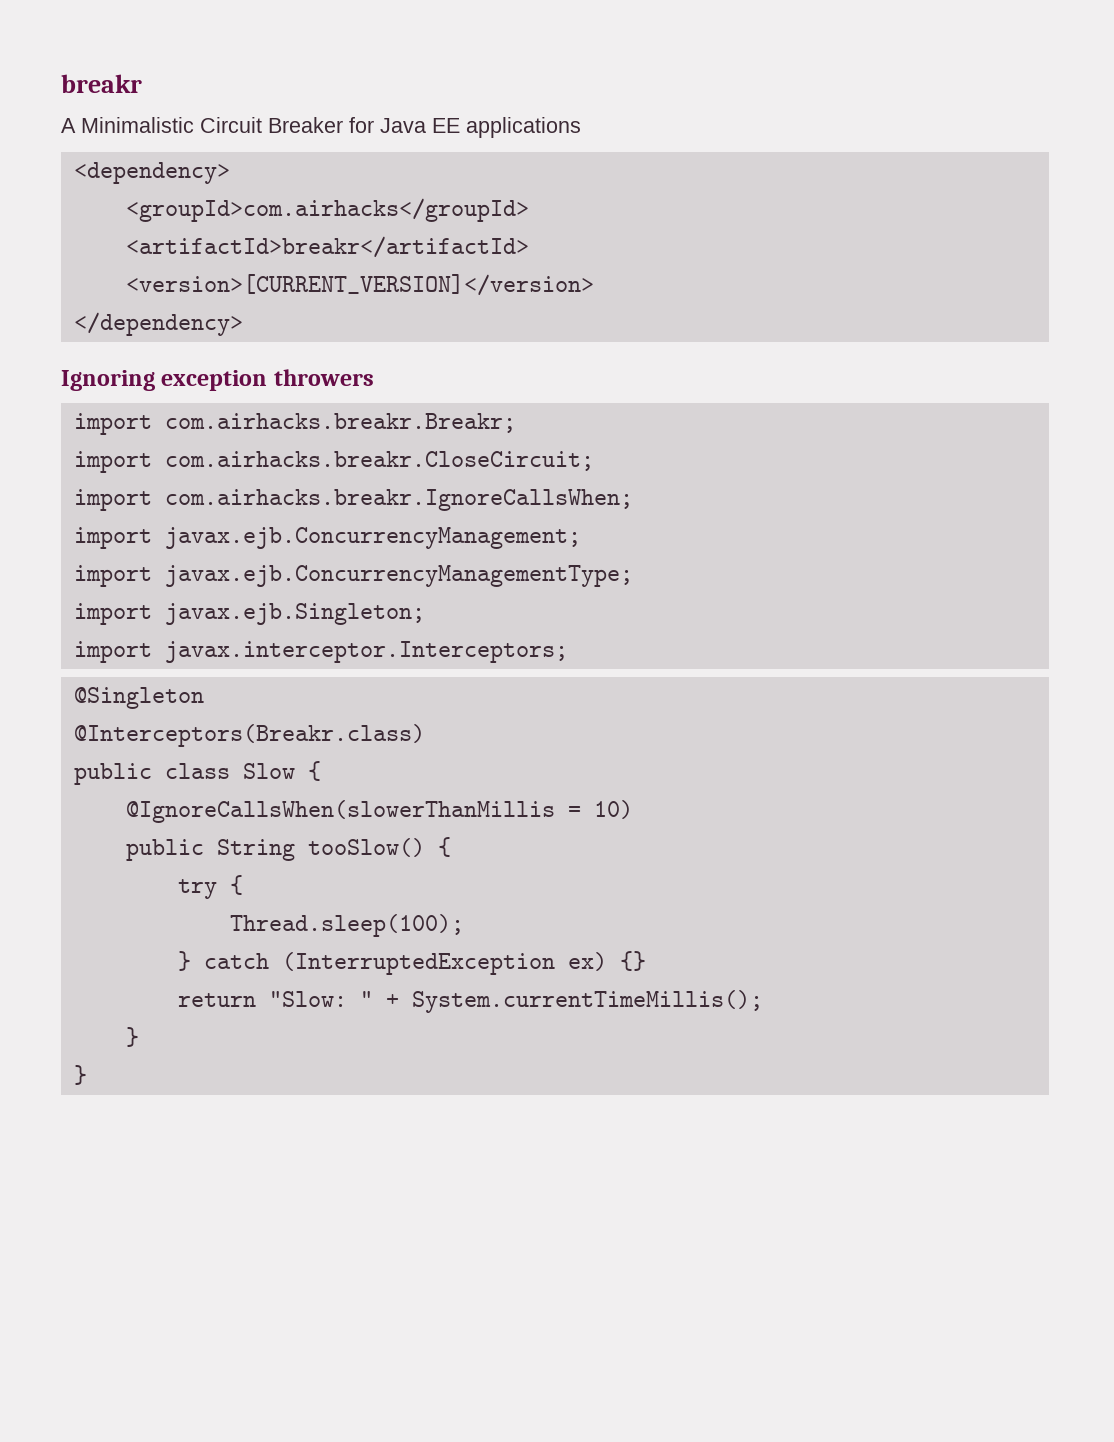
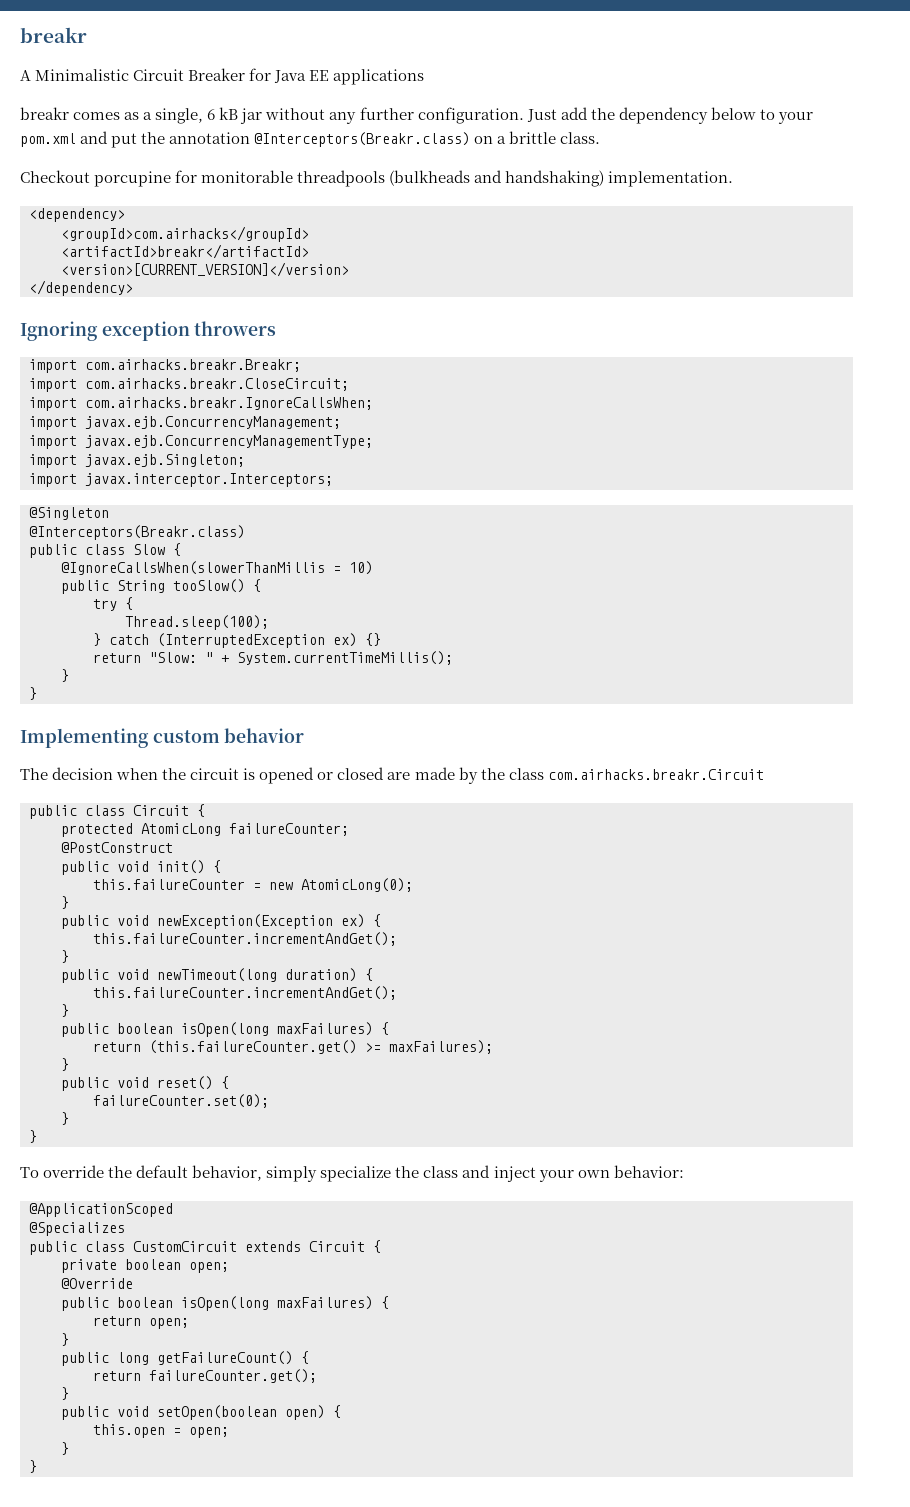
+ breakr comes as a single, 6 kB jar without any further configuration. Just add the dependency below to your pom.xml and put the annotation @Interceptors(Breakr.class) on a brittle class.
+ Checkout porcupine for monitorable threadpools (bulkheads and handshaking) implementation.
+ Implementing custom behavior
+ The decision when the circuit is opened or closed are made by the class com.airhacks.breakr.Circuit
+ public class Circuit {
+ protected AtomicLong failureCounter;
+ @PostConstruct
+ public void init() {
+ this.failureCounter = new AtomicLong(0);
+ }
+ public void newException(Exception ex) {
+ this.failureCounter.incrementAndGet();
+ }
+ public void newTimeout(long duration) {
+ this.failureCounter.incrementAndGet();
+ }
+ public boolean isOpen(long maxFailures) {
+ return (this.failureCounter.get() >= maxFailures);
+ }
+ public void reset() {
+ failureCounter.set(0);
+ }
+ }
+ To override the default behavior, simply specialize the class and inject your own behavior:
+ @ApplicationScoped
+ @Specializes
+ public class CustomCircuit extends Circuit {
+ private boolean open;
+ @Override
+ public boolean isOpen(long maxFailures) {
+ return open;
+ }
+ public long getFailureCount() {
+ return failureCounter.get();
+ }
+ public void setOpen(boolean open) {
+ this.open = open;
+ }
+ }

